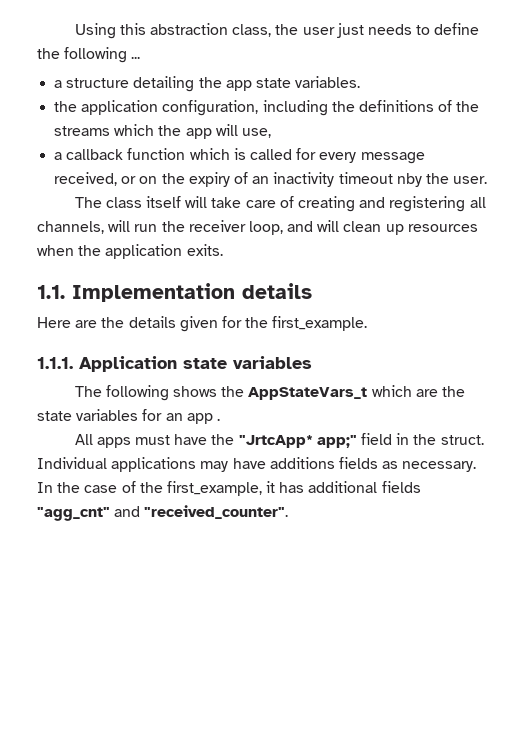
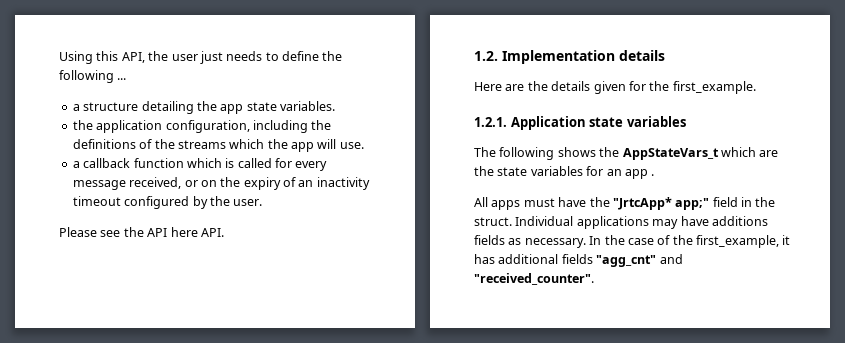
- Using this abstraction class, the user just needs to define the following ...
+ Using this API, the user just needs to define the following ...
- the application configuration, including the definitions of the streams which the app will use,
+ the application configuration, including the definitions of the streams which the app will use.
- a callback function which is called for every message received, or on the expiry of an inactivity timeout nby the user.
+ a callback function which is called for every message received, or on the expiry of an inactivity timeout configured by the user.
- The class itself will take care of creating and registering all channels, will run the receiver loop, and will clean up resources when the application exits.
- 1.1. Implementation details
+ Please see the API here API.
+ 1.2. Implementation details
- 1.1.1. Application state variables
+ 1.2.1. Application state variables

